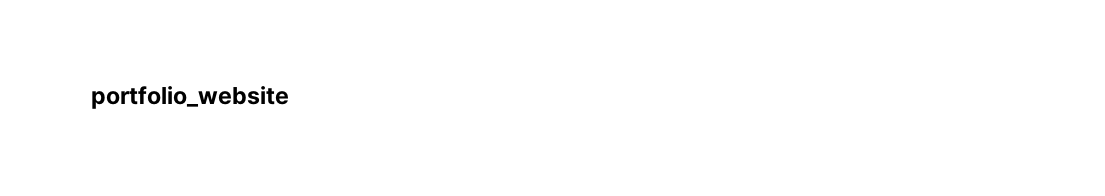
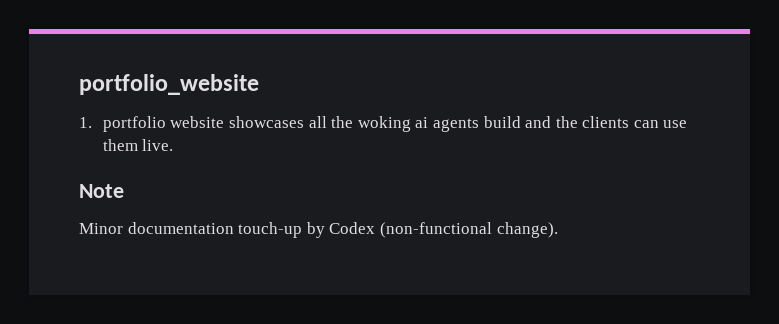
+ 1. portfolio website showcases all the woking ai agents build and the clients can use them live.
+ Note
+ Minor documentation touch-up by Codex (non-functional change).

